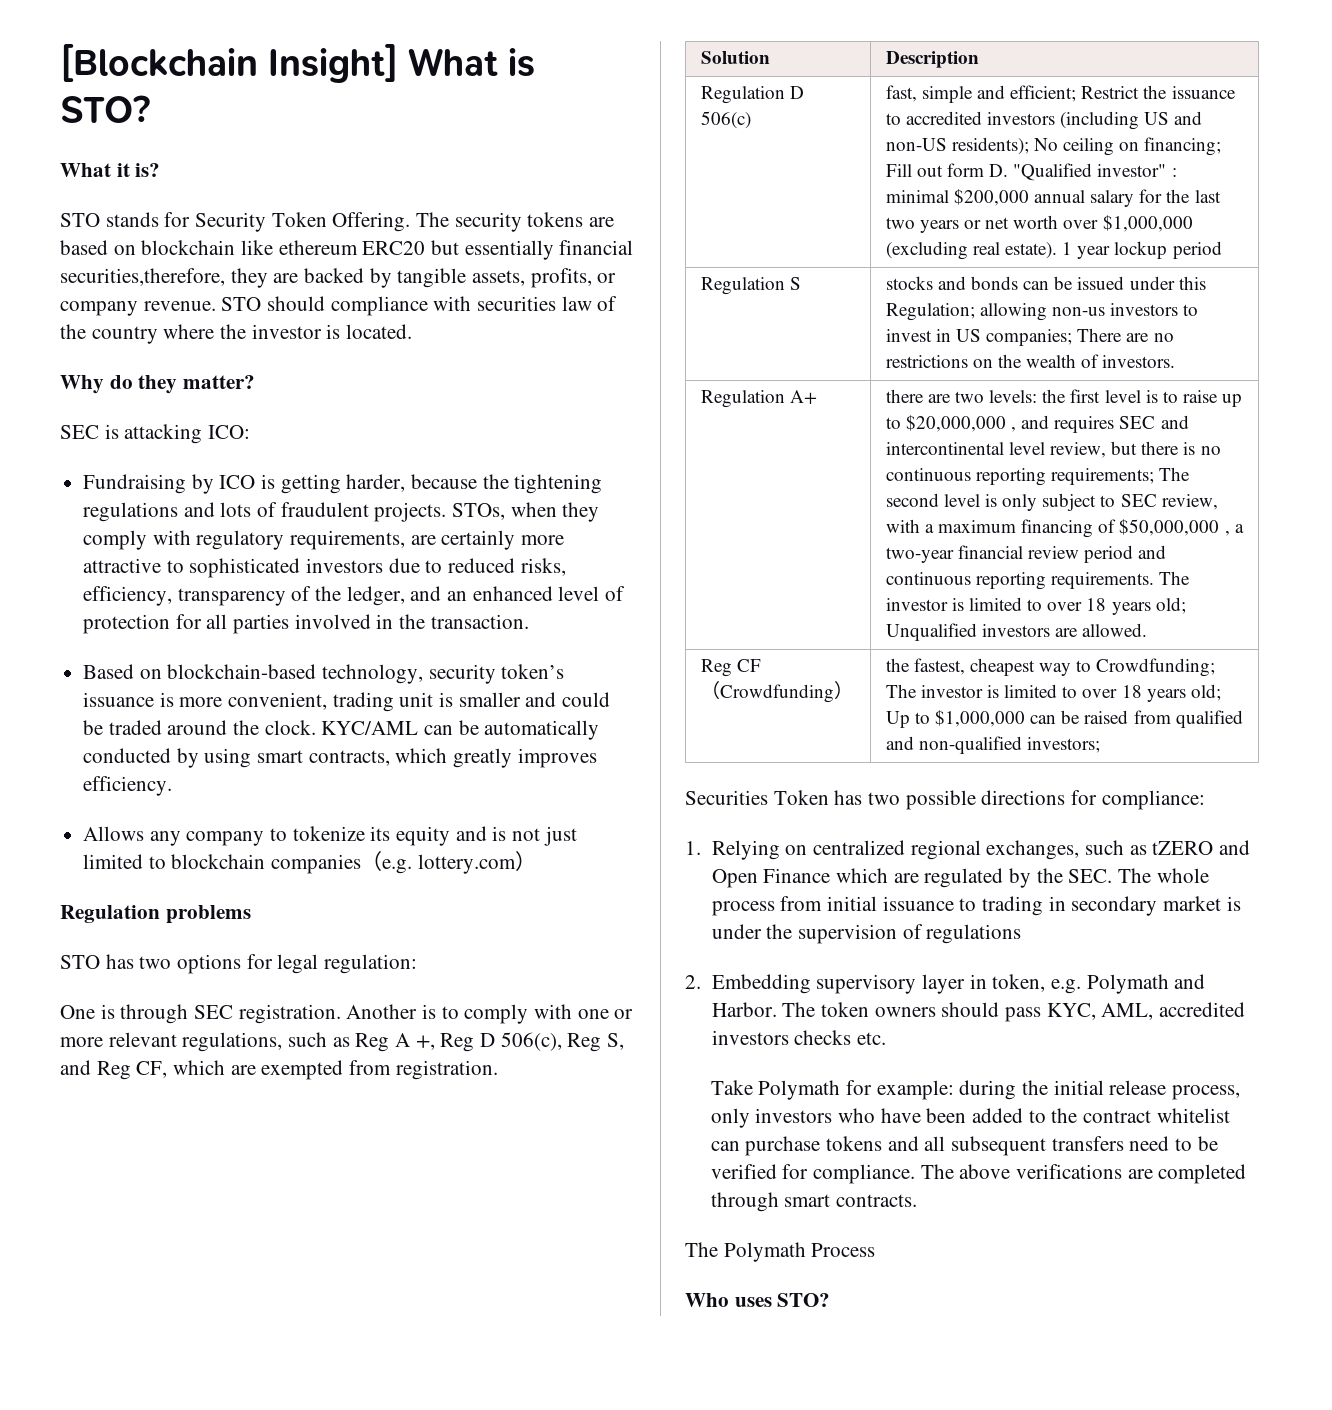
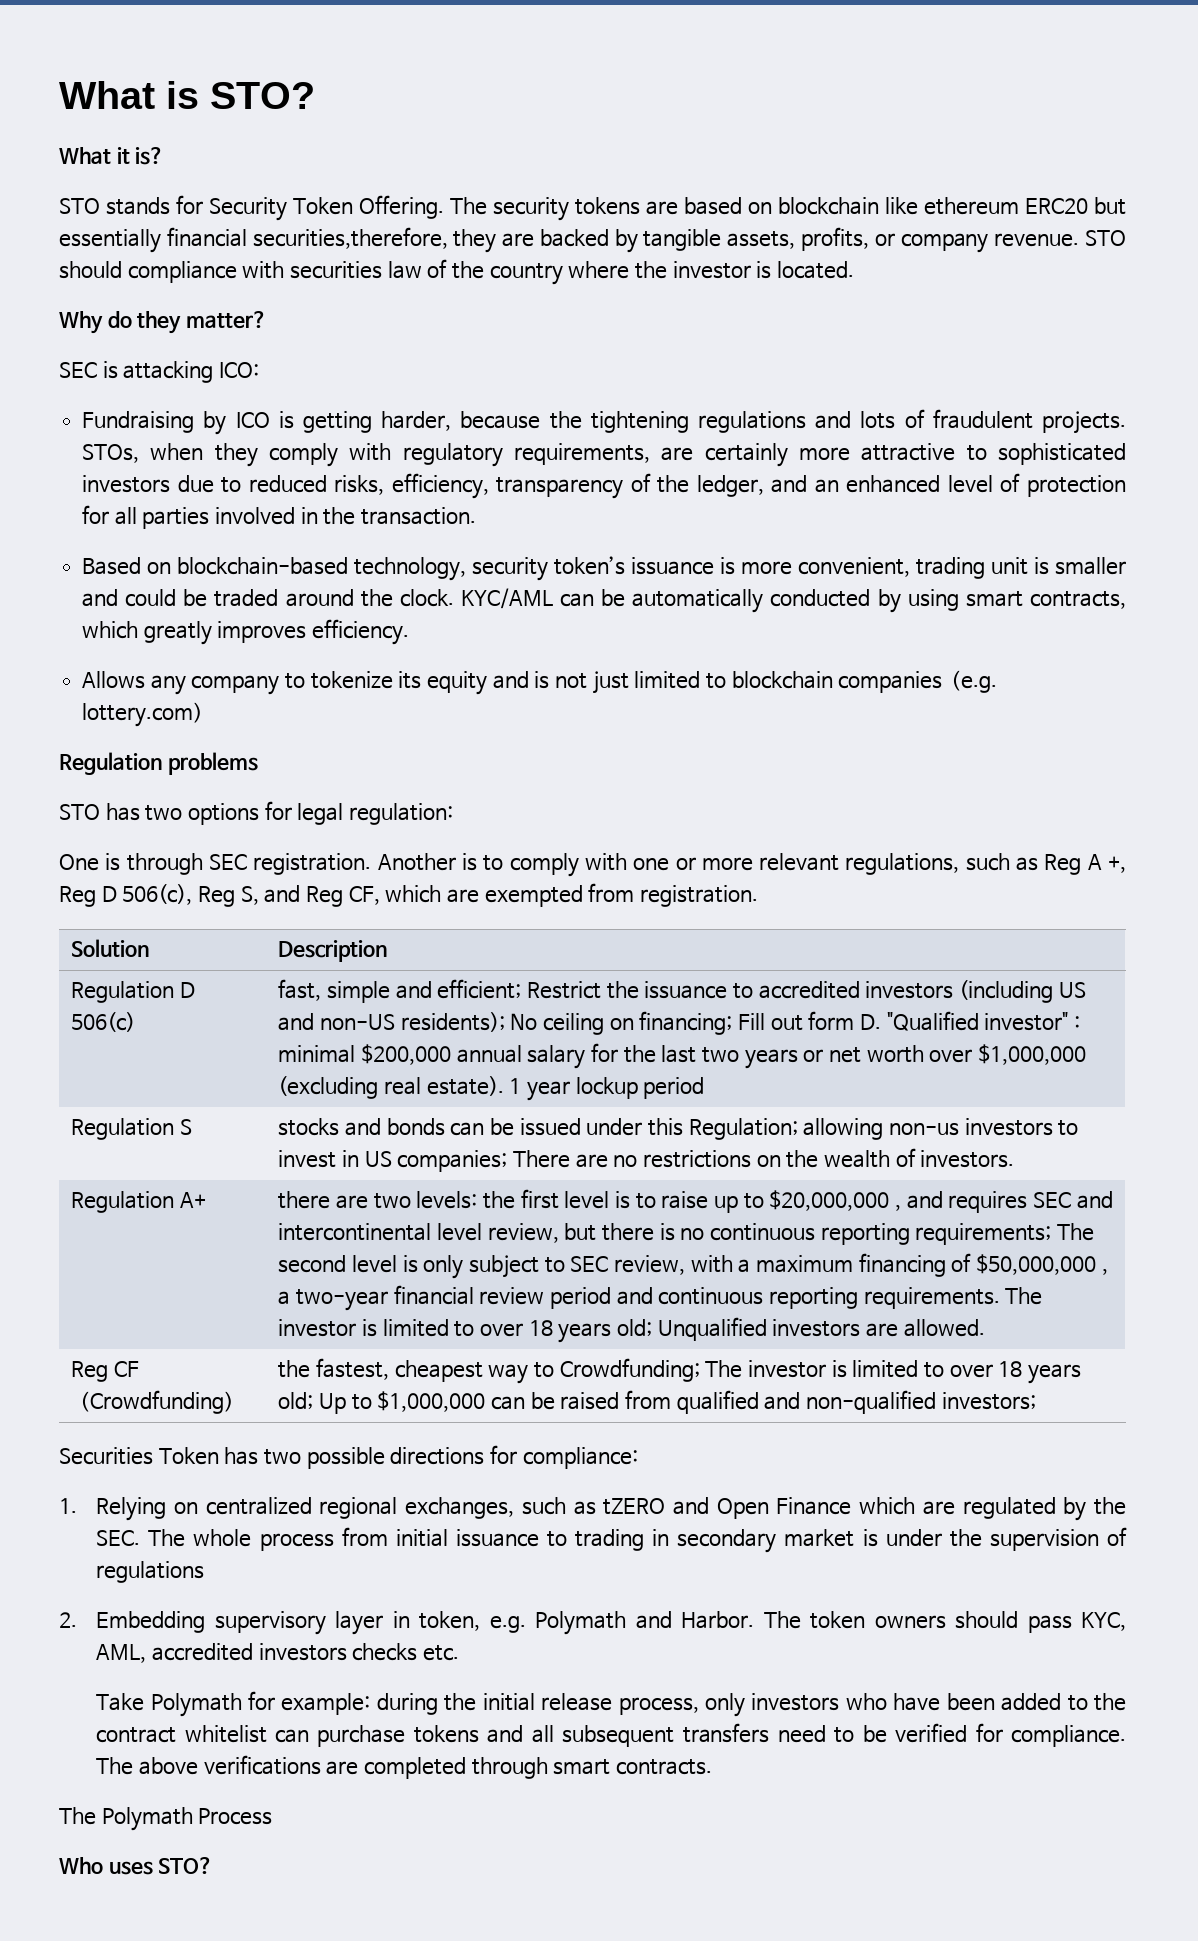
- [Blockchain Insight] What is STO?
+ What is STO?

